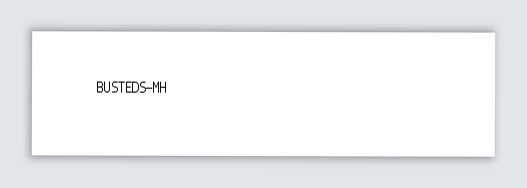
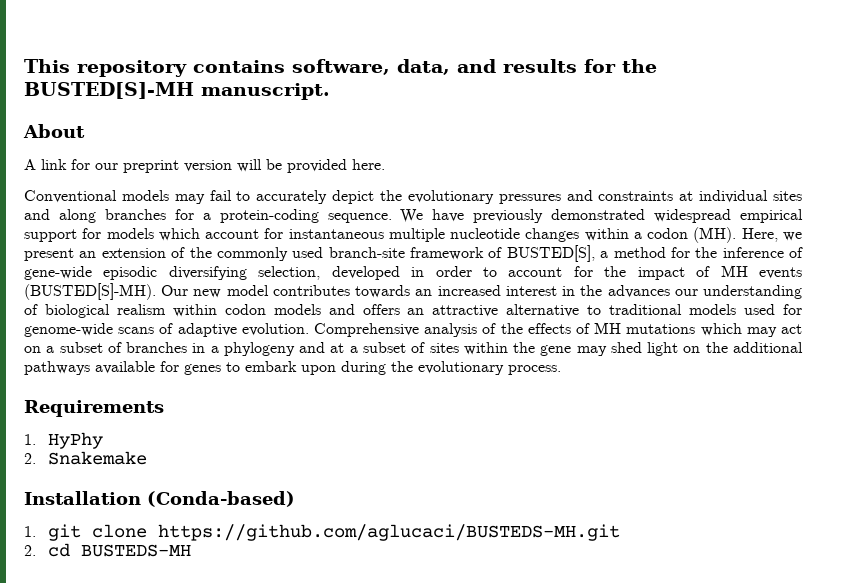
- BUSTEDS-MH
+ This repository contains software, data, and results for the BUSTED[S]-MH manuscript.
+ About
+ A link for our preprint version will be provided here.
+ Conventional models may fail to accurately depict the evolutionary pressures and constraints at individual sites and along branches for a protein-coding sequence. We have previously demonstrated widespread empirical support for models which account for instantaneous multiple nucleotide changes within a codon (MH). Here, we present an extension of the commonly used branch-site framework of BUSTED[S], a method for the inference of gene-wide episodic diversifying selection, developed in order to account for the impact of MH events (BUSTED[S]-MH). Our new model contributes towards an increased interest in the advances our understanding of biological realism within codon models and offers an attractive alternative to traditional models used for genome-wide scans of adaptive evolution. Comprehensive analysis of the effects of MH mutations which may act on a subset of branches in a phylogeny and at a subset of sites within the gene may shed light on the additional pathways available for genes to embark upon during the evolutionary process.
+ Requirements
+ 1. HyPhy
+ 2. Snakemake
+ Installation (Conda-based)
+ 1. git clone https://github.com/aglucaci/BUSTEDS-MH.git
+ 2. cd BUSTEDS-MH

